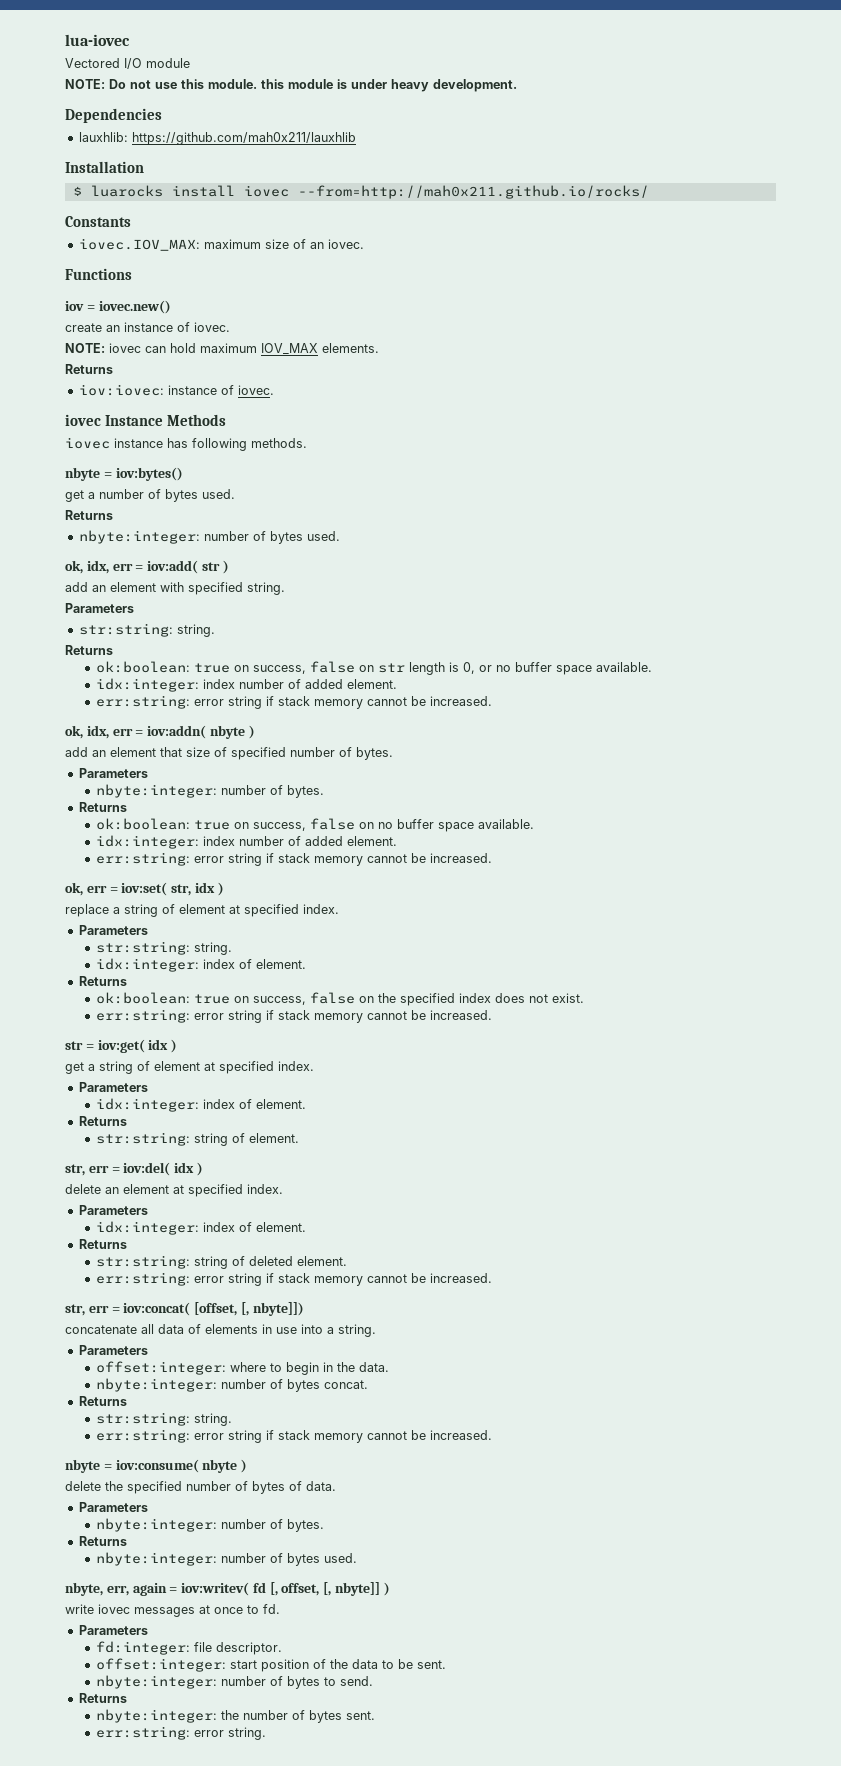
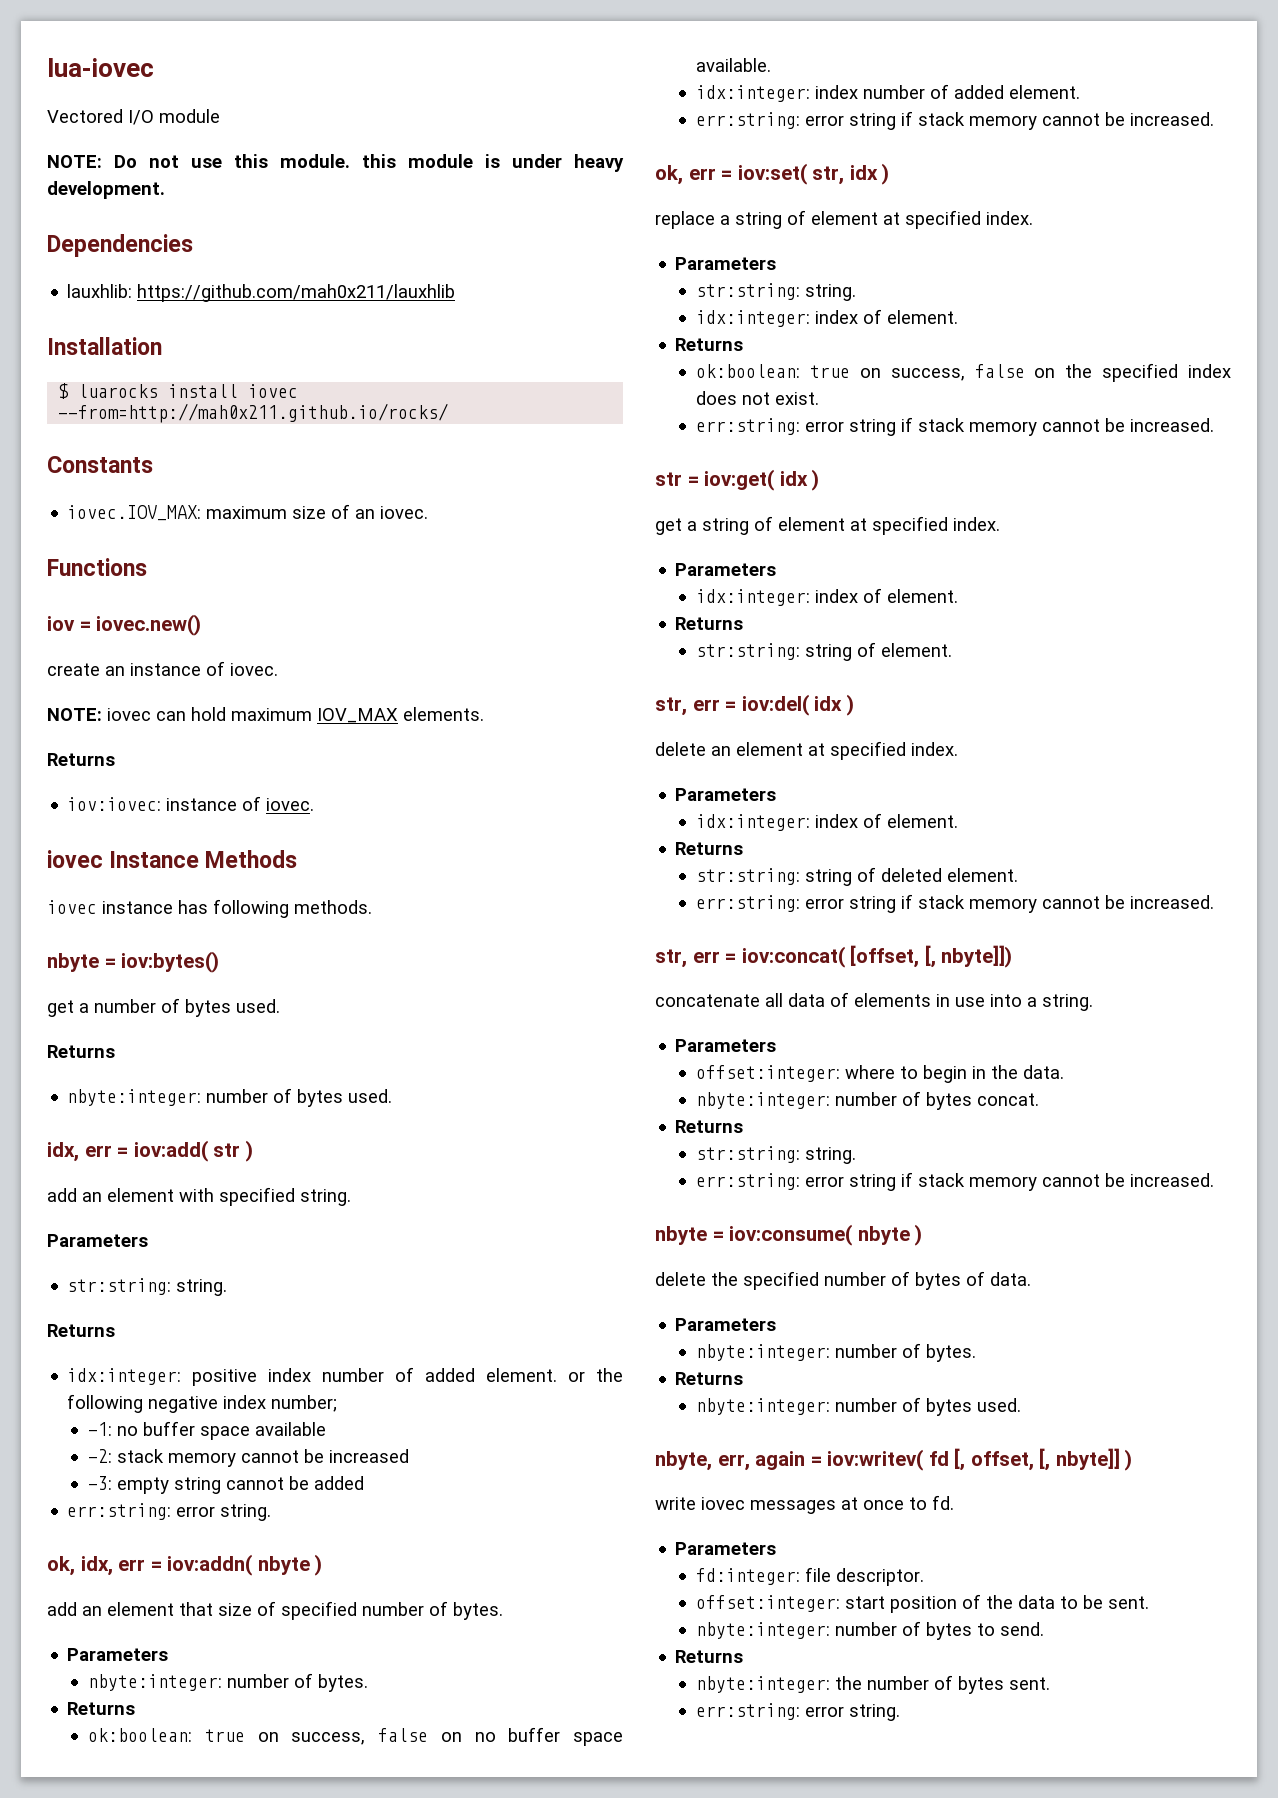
- ok, idx, err = iov:add( str )
+ idx, err = iov:add( str )
- ok:boolean: true on success, false on str length is 0, or no buffer space available.
- idx:integer: index number of added element.
- err:string: error string if stack memory cannot be increased.
+ idx:integer: positive index number of added element. or the following negative index number;
+ -1: no buffer space available
+ -2: stack memory cannot be increased
+ -3: empty string cannot be added
+ err:string: error string.

